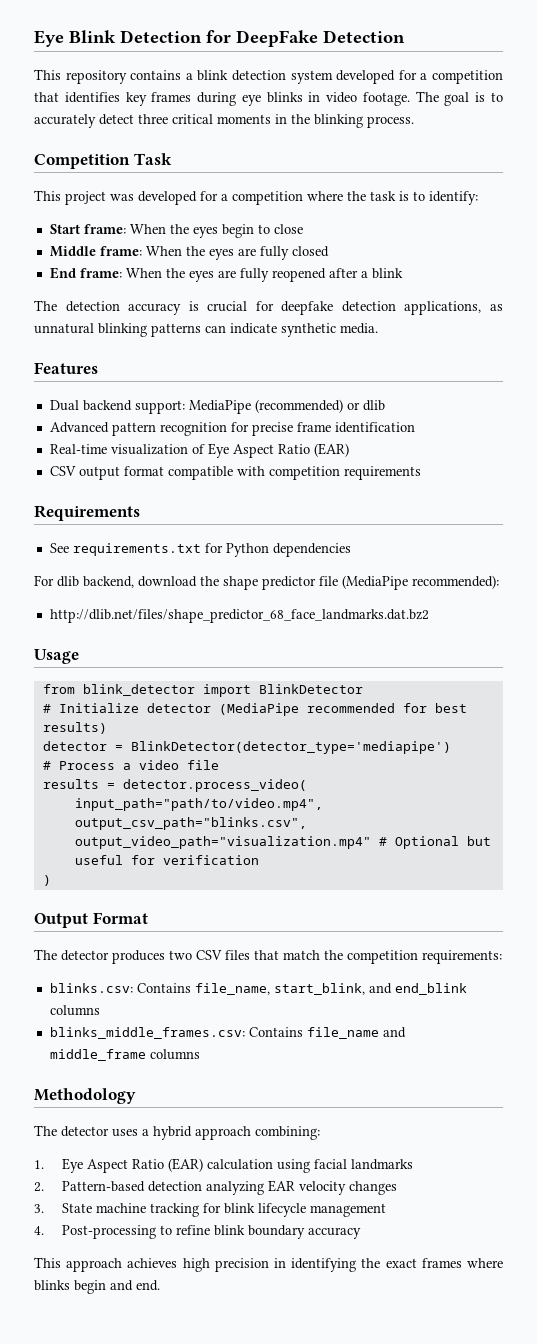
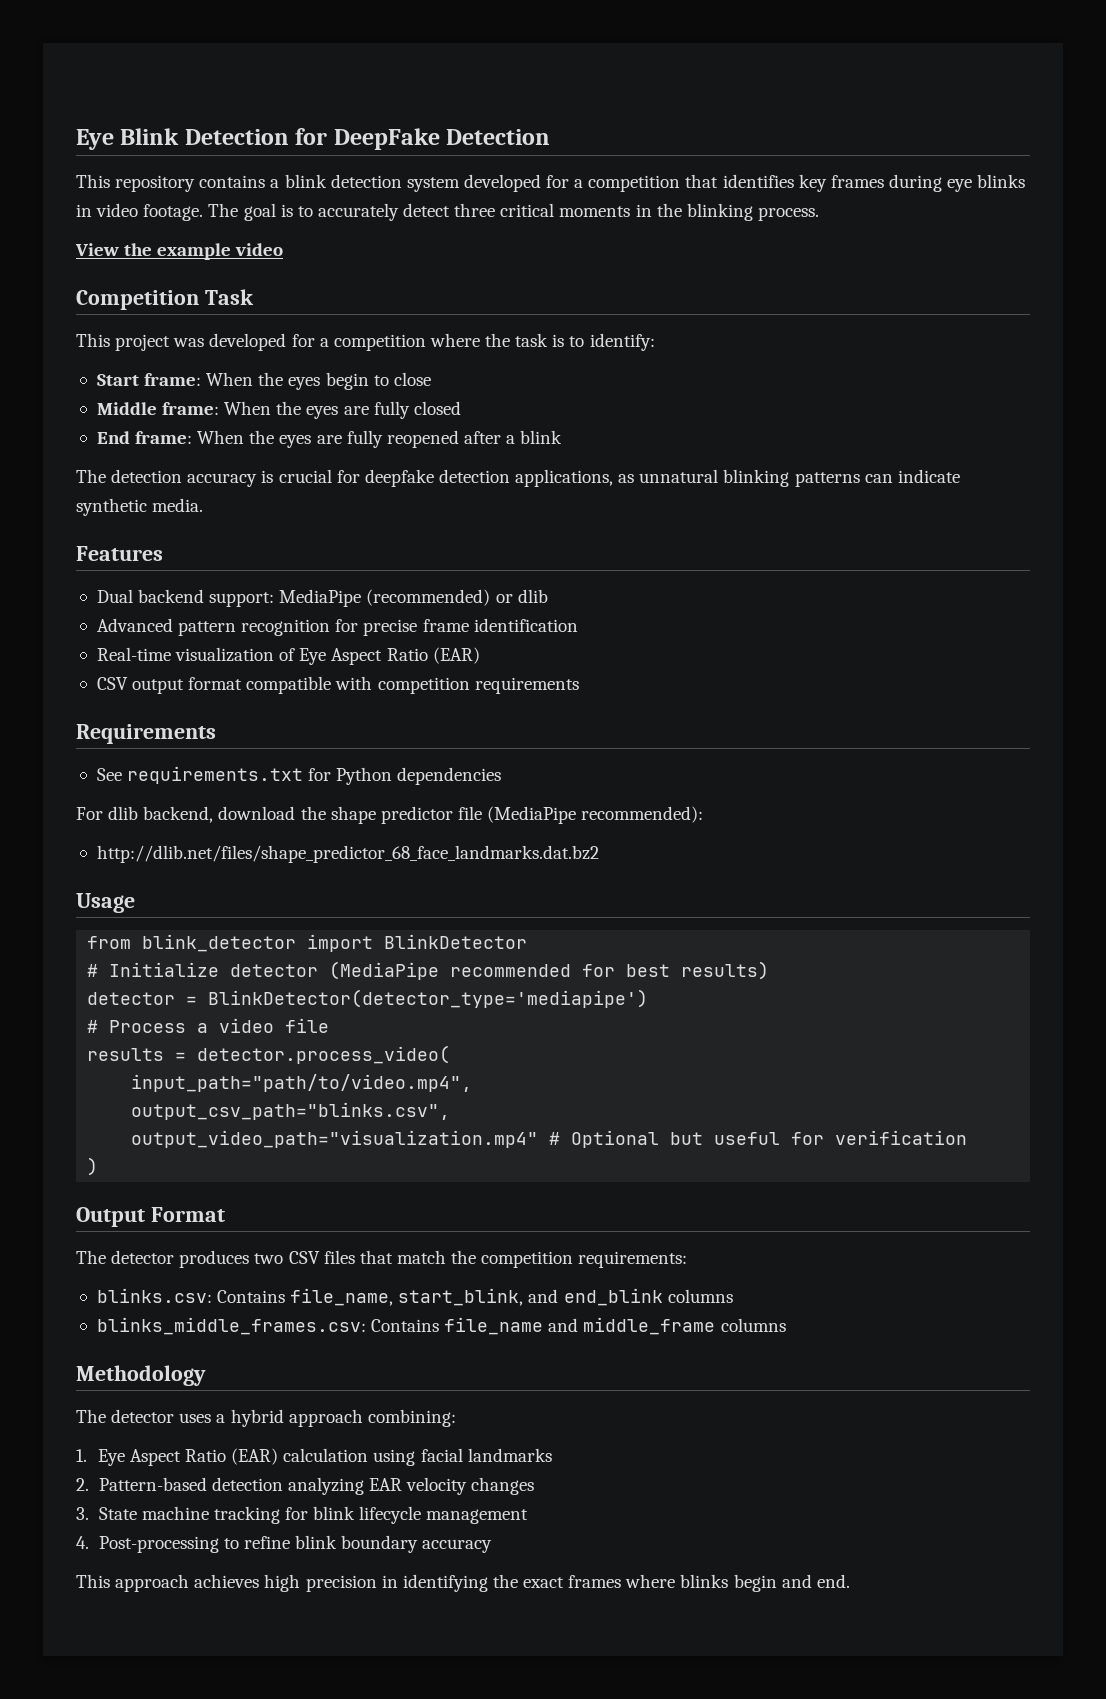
+ View the example video

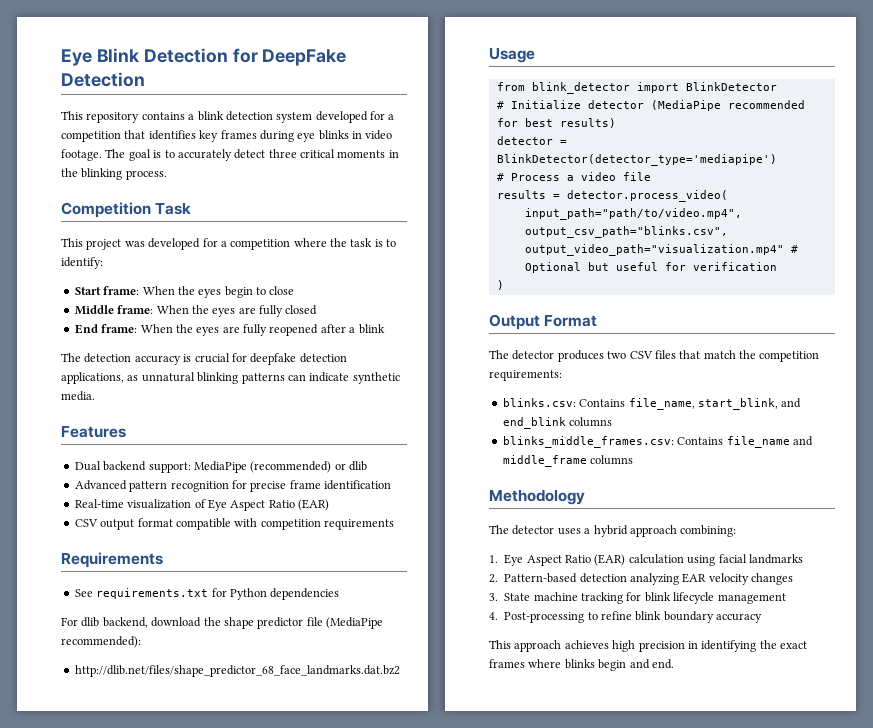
- View the example video

